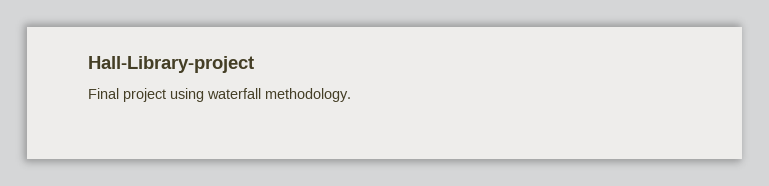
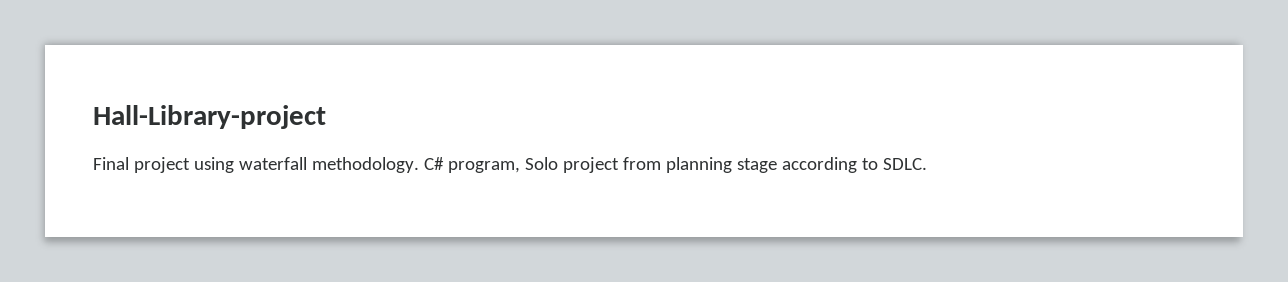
+ C# program, Solo project from planning stage according to SDLC.

